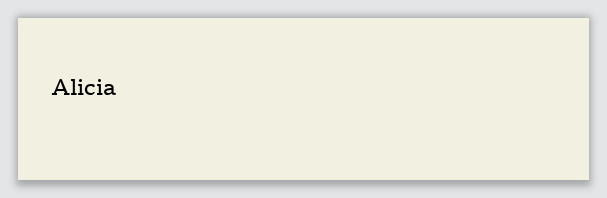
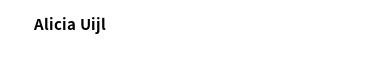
- Alicia
+ Alicia Uijl

